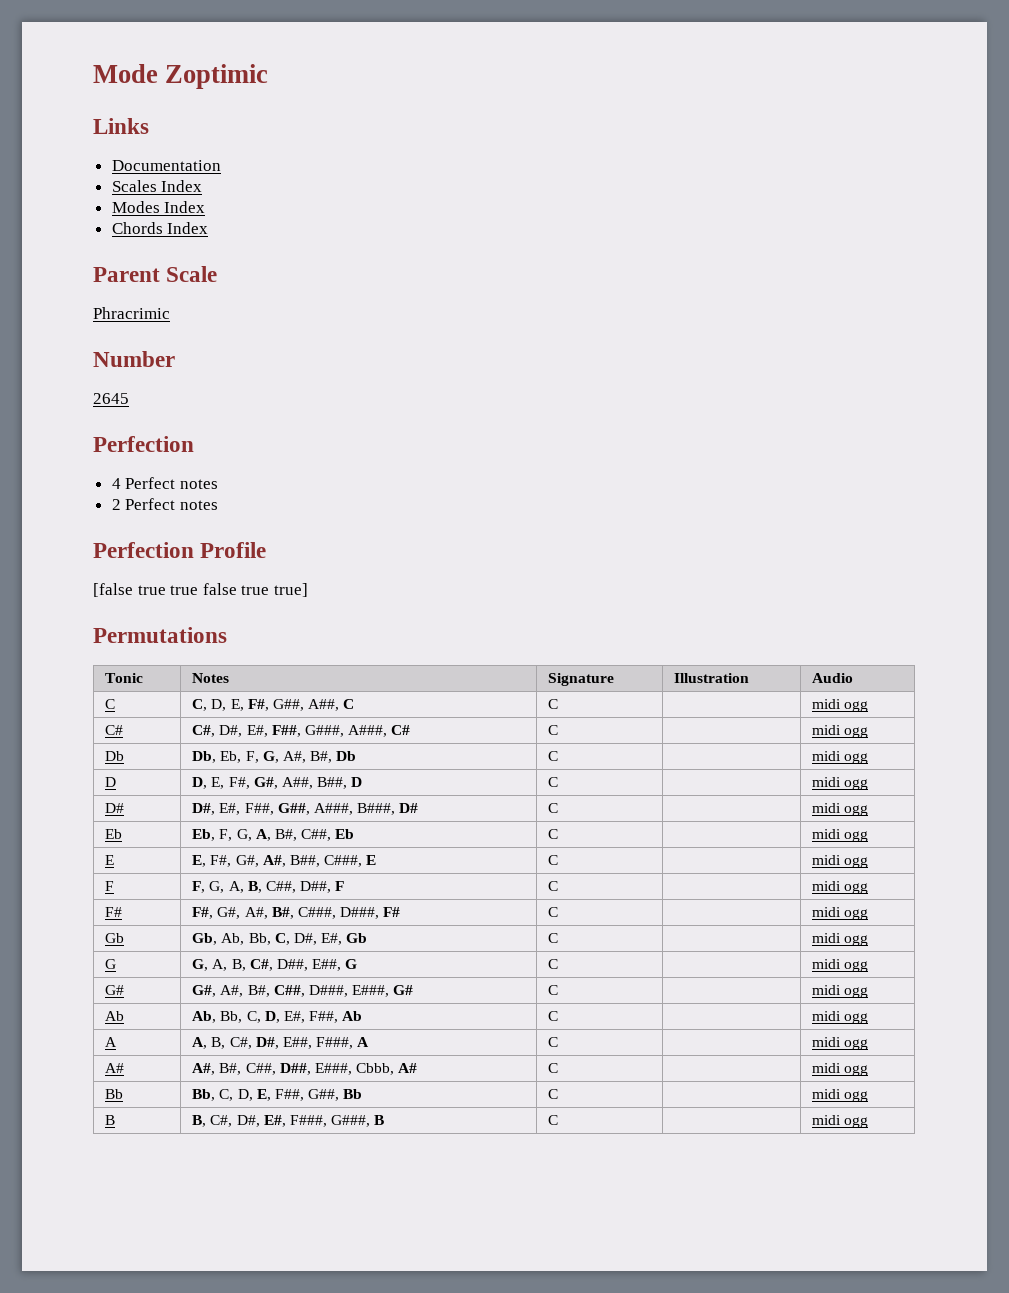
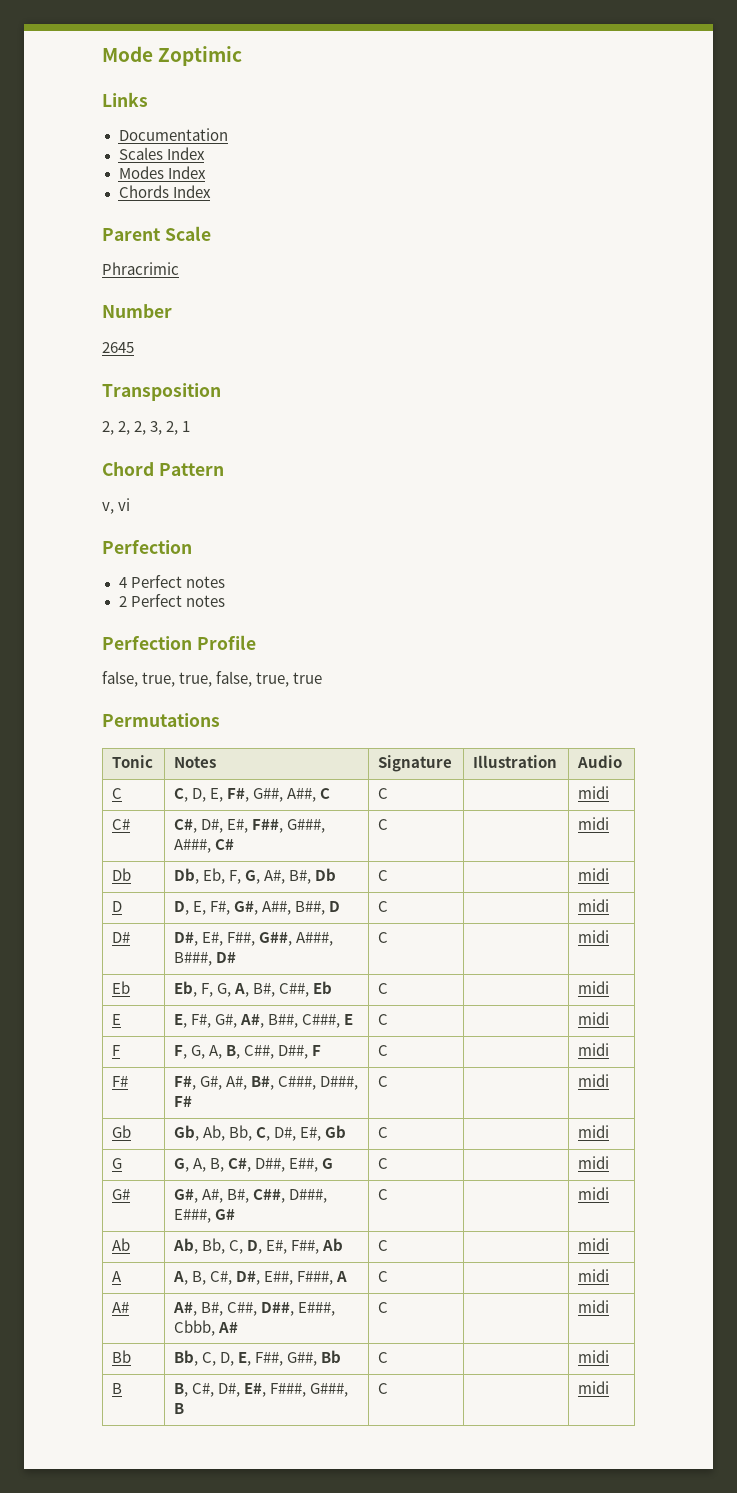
+ Transposition
+ 2, 2, 2, 3, 2, 1
+ Chord Pattern
+ v, vi
- [false true true false true true]
+ false, true, true, false, true, true
- C | C, D, E, F#, G##, A##, C | C | | midi ogg
+ C | C, D, E, F#, G##, A##, C | C | | midi
- C# | C#, D#, E#, F##, G###, A###, C# | C | | midi ogg
+ C# | C#, D#, E#, F##, G###, A###, C# | C | | midi
- Db | Db, Eb, F, G, A#, B#, Db | C | | midi ogg
+ Db | Db, Eb, F, G, A#, B#, Db | C | | midi
- D | D, E, F#, G#, A##, B##, D | C | | midi ogg
+ D | D, E, F#, G#, A##, B##, D | C | | midi
- D# | D#, E#, F##, G##, A###, B###, D# | C | | midi ogg
+ D# | D#, E#, F##, G##, A###, B###, D# | C | | midi
- Eb | Eb, F, G, A, B#, C##, Eb | C | | midi ogg
+ Eb | Eb, F, G, A, B#, C##, Eb | C | | midi
- E | E, F#, G#, A#, B##, C###, E | C | | midi ogg
+ E | E, F#, G#, A#, B##, C###, E | C | | midi
- F | F, G, A, B, C##, D##, F | C | | midi ogg
+ F | F, G, A, B, C##, D##, F | C | | midi
- F# | F#, G#, A#, B#, C###, D###, F# | C | | midi ogg
+ F# | F#, G#, A#, B#, C###, D###, F# | C | | midi
- Gb | Gb, Ab, Bb, C, D#, E#, Gb | C | | midi ogg
+ Gb | Gb, Ab, Bb, C, D#, E#, Gb | C | | midi
- G | G, A, B, C#, D##, E##, G | C | | midi ogg
+ G | G, A, B, C#, D##, E##, G | C | | midi
- G# | G#, A#, B#, C##, D###, E###, G# | C | | midi ogg
+ G# | G#, A#, B#, C##, D###, E###, G# | C | | midi
- Ab | Ab, Bb, C, D, E#, F##, Ab | C | | midi ogg
+ Ab | Ab, Bb, C, D, E#, F##, Ab | C | | midi
- A | A, B, C#, D#, E##, F###, A | C | | midi ogg
+ A | A, B, C#, D#, E##, F###, A | C | | midi
- A# | A#, B#, C##, D##, E###, Cbbb, A# | C | | midi ogg
+ A# | A#, B#, C##, D##, E###, Cbbb, A# | C | | midi
- Bb | Bb, C, D, E, F##, G##, Bb | C | | midi ogg
+ Bb | Bb, C, D, E, F##, G##, Bb | C | | midi
- B | B, C#, D#, E#, F###, G###, B | C | | midi ogg
+ B | B, C#, D#, E#, F###, G###, B | C | | midi

